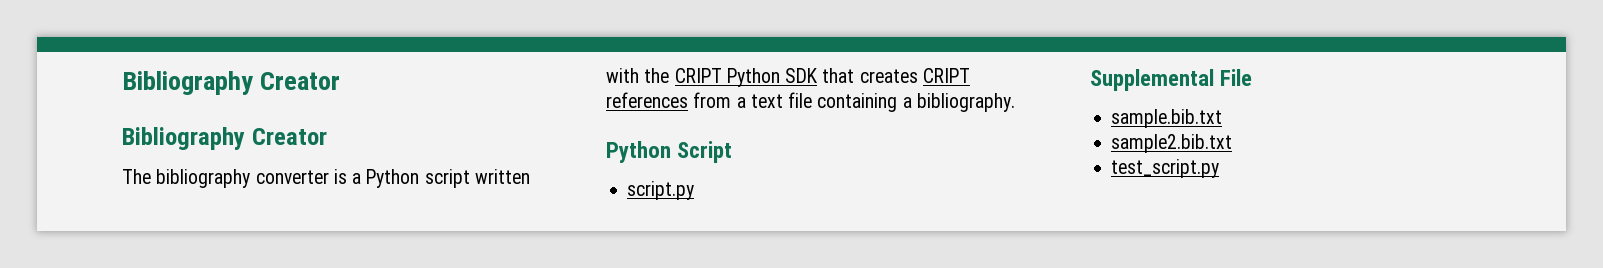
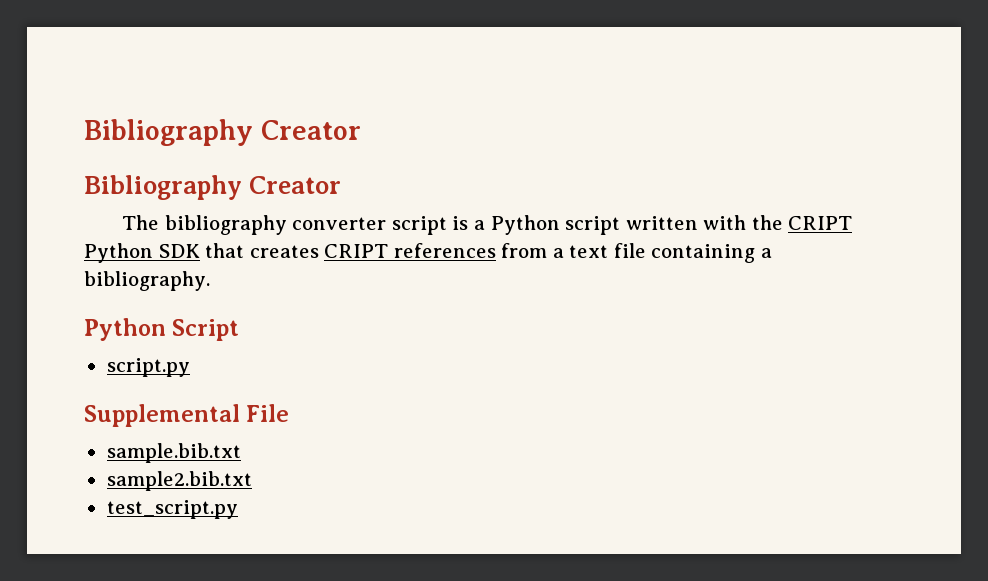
- The bibliography converter is a Python script written with the CRIPT Python SDK that creates CRIPT references from a text file containing a bibliography.
+ The bibliography converter script is a Python script written with the CRIPT Python SDK that creates CRIPT references from a text file containing a bibliography.

